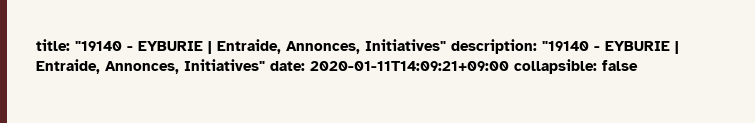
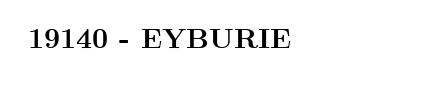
- title: "19140 - EYBURIE | Entraide, Annonces, Initiatives" description: "19140 - EYBURIE | Entraide, Annonces, Initiatives" date: 2020-01-11T14:09:21+09:00 collapsible: false
+ 19140 - EYBURIE

